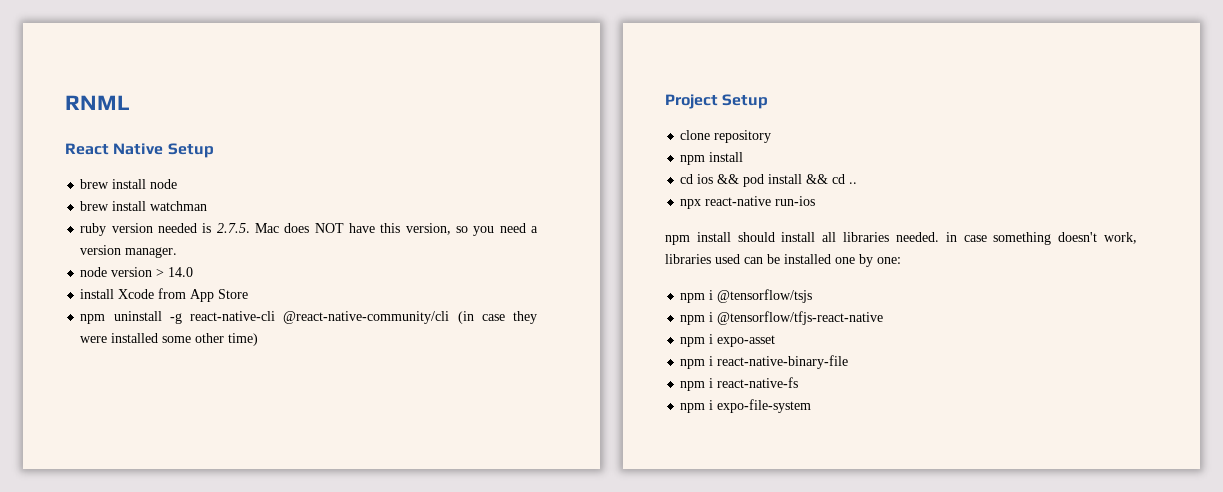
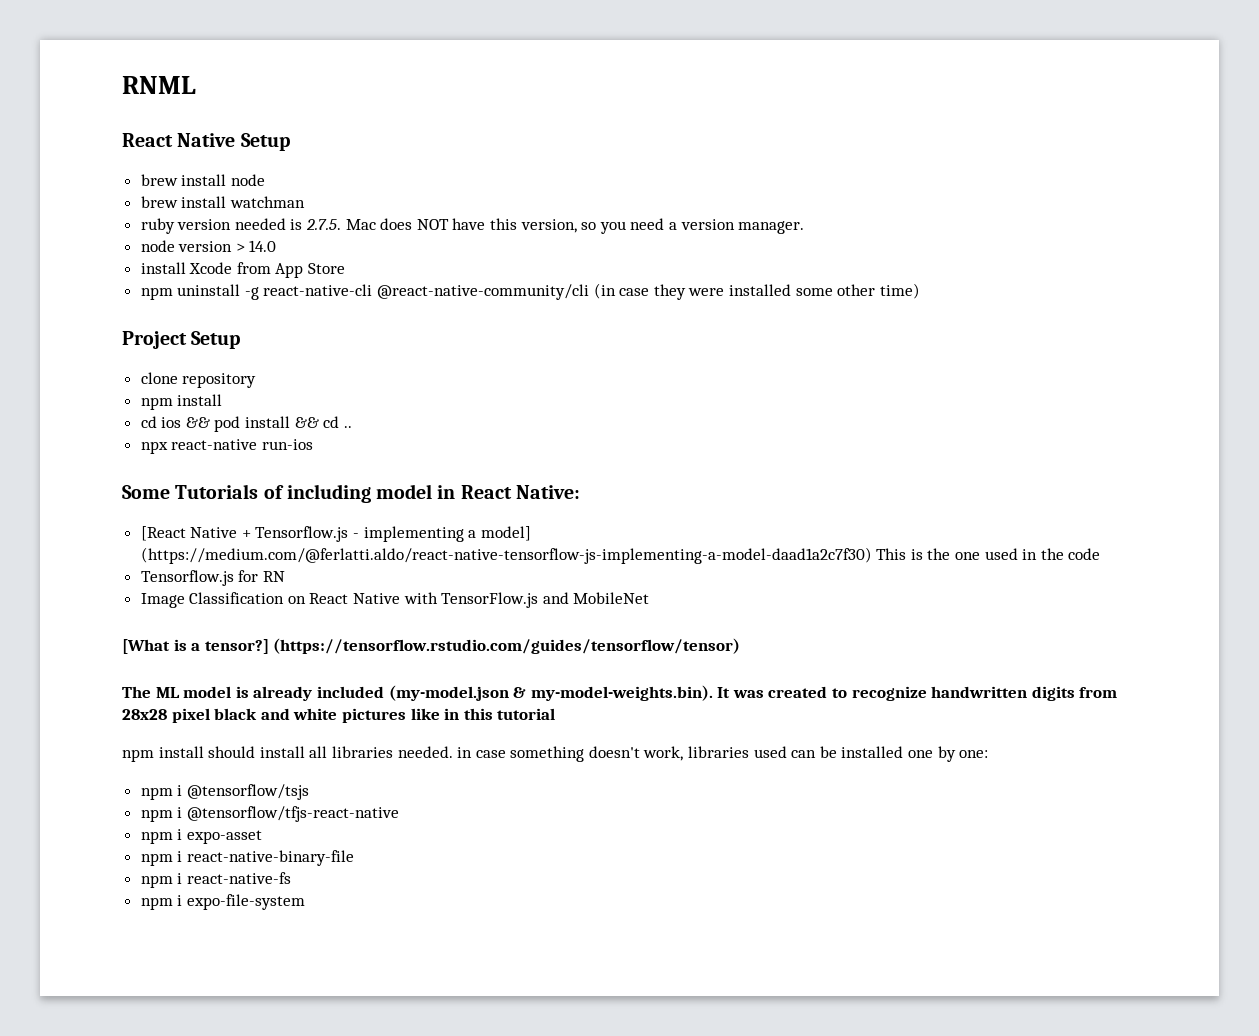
+ Some Tutorials of including model in React Native:
+ [React Native + Tensorflow.js - implementing a model] (https://medium.com/@ferlatti.aldo/react-native-tensorflow-js-implementing-a-model-daad1a2c7f30) This is the one used in the code
+ Tensorflow.js for RN
+ Image Classification on React Native with TensorFlow.js and MobileNet
+ [What is a tensor?] (https://tensorflow.rstudio.com/guides/tensorflow/tensor)
+ The ML model is already included (my-model.json & my-model-weights.bin). It was created to recognize handwritten digits from 28x28 pixel black and white pictures like in this tutorial

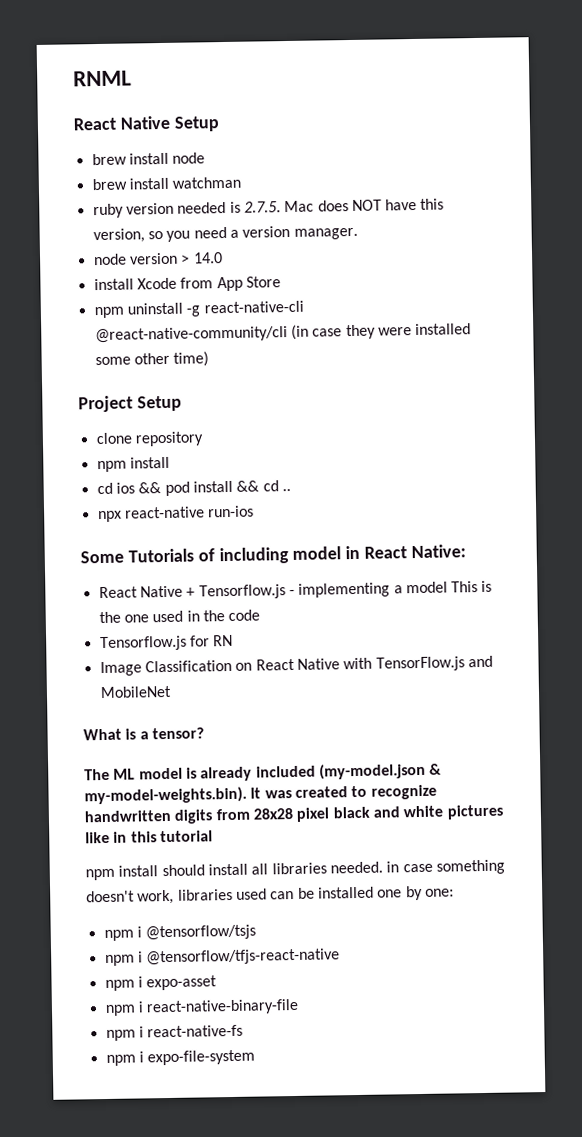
- [React Native + Tensorflow.js - implementing a model] (https://medium.com/@ferlatti.aldo/react-native-tensorflow-js-implementing-a-model-daad1a2c7f30) This is the one used in the code
+ React Native + Tensorflow.js - implementing a model This is the one used in the code
- [What is a tensor?] (https://tensorflow.rstudio.com/guides/tensorflow/tensor)
+ What is a tensor?

